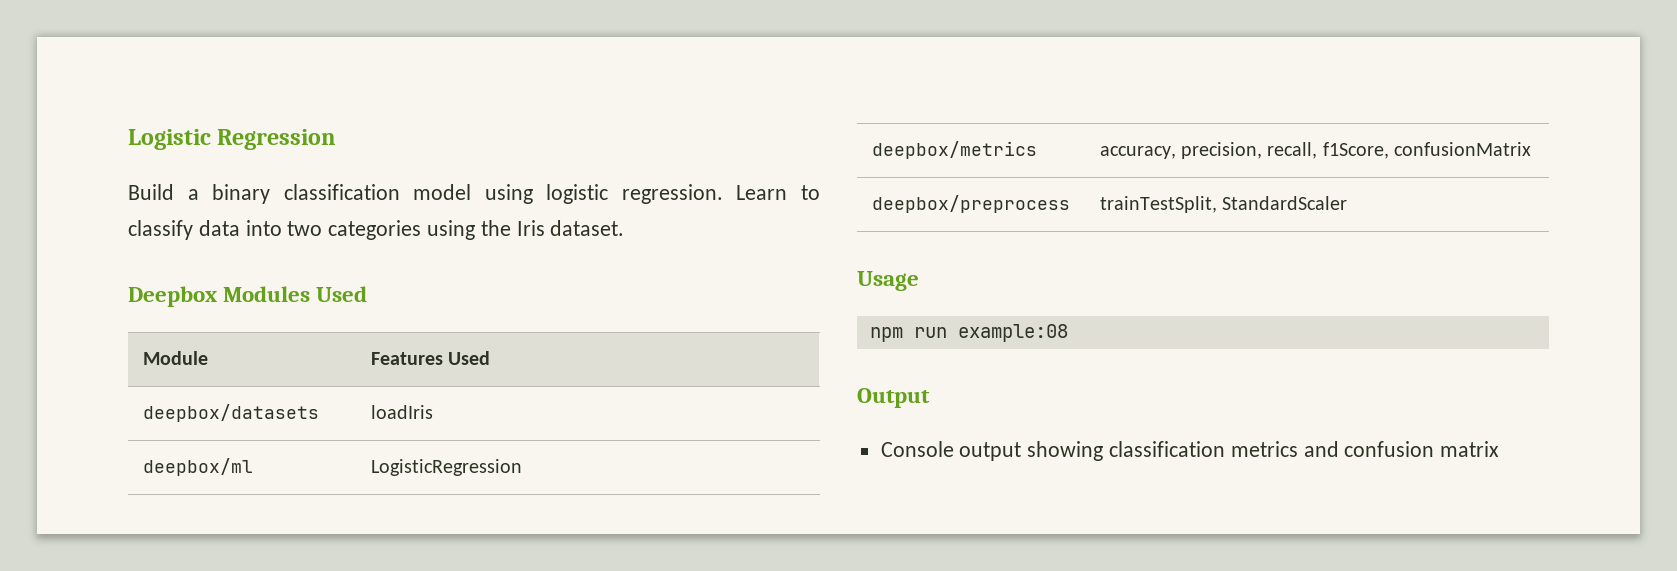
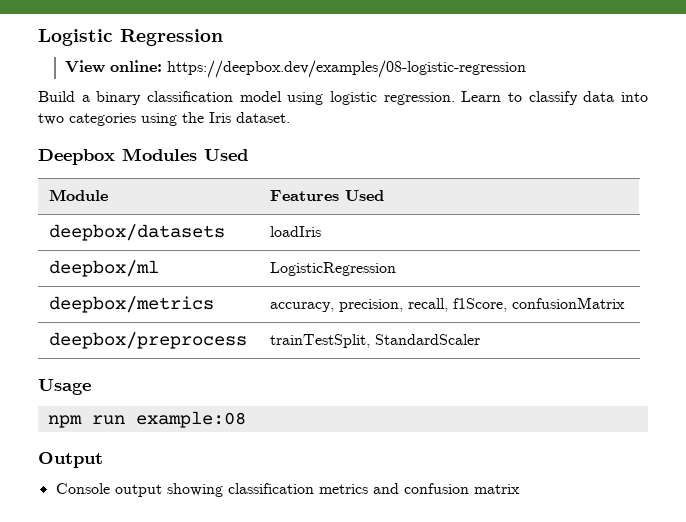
+ View online: https://deepbox.dev/examples/08-logistic-regression

